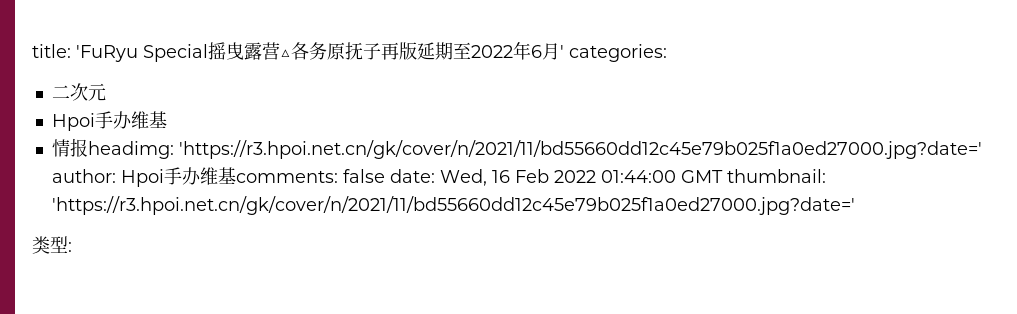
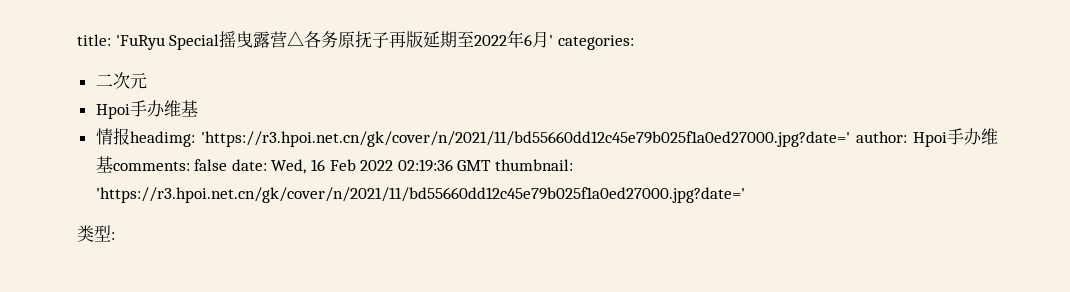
- 情报headimg: 'https://r3.hpoi.net.cn/gk/cover/n/2021/11/bd55660dd12c45e79b025f1a0ed27000.jpg?date=' author: Hpoi手办维基comments: false date: Wed, 16 Feb 2022 01:44:00 GMT thumbnail: 'https://r3.hpoi.net.cn/gk/cover/n/2021/11/bd55660dd12c45e79b025f1a0ed27000.jpg?date='
+ 情报headimg: 'https://r3.hpoi.net.cn/gk/cover/n/2021/11/bd55660dd12c45e79b025f1a0ed27000.jpg?date=' author: Hpoi手办维基comments: false date: Wed, 16 Feb 2022 02:19:36 GMT thumbnail: 'https://r3.hpoi.net.cn/gk/cover/n/2021/11/bd55660dd12c45e79b025f1a0ed27000.jpg?date='

